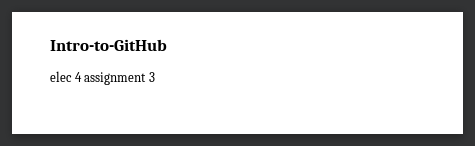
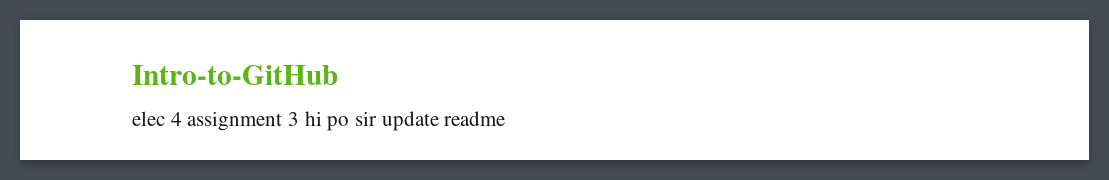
- elec 4 assignment 3
+ elec 4 assignment 3 hi po sir update readme

